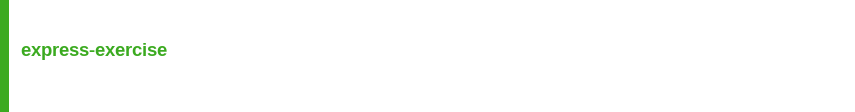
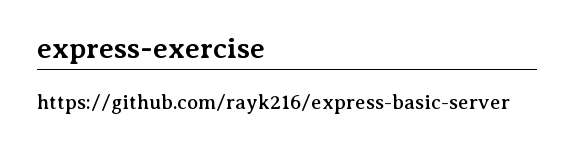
+ https://github.com/rayk216/express-basic-server

